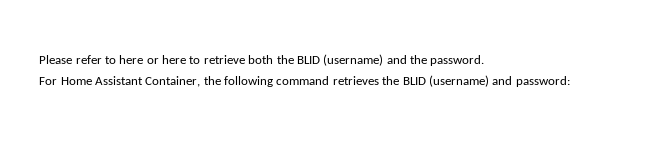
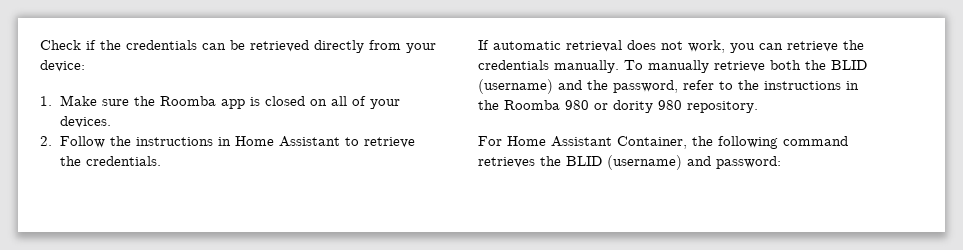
- Please refer to here or here to retrieve both the BLID (username) and the password.
+ Check if the credentials can be retrieved directly from your device:
+ 1. Make sure the Roomba app is closed on all of your devices.
+ 2. Follow the instructions in Home Assistant to retrieve the credentials.
+ If automatic retrieval does not work, you can retrieve the credentials manually. To manually retrieve both the BLID (username) and the password, refer to the instructions in the Roomba 980 or dority 980 repository.

